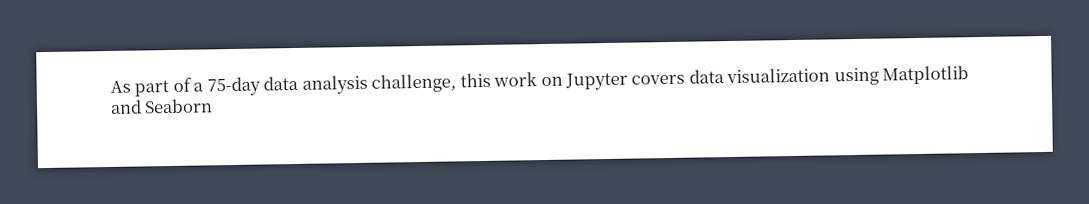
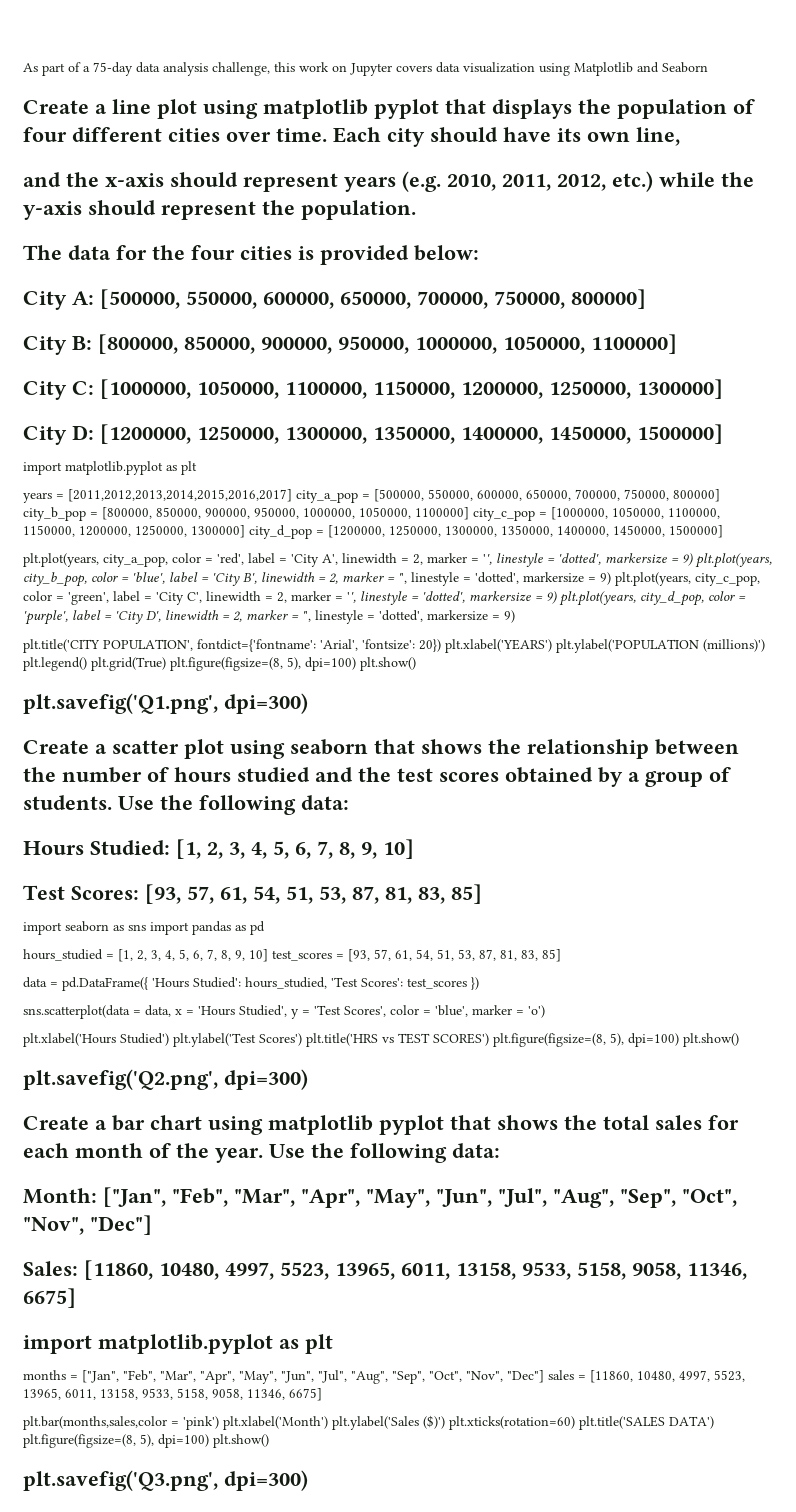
+ Create a line plot using matplotlib pyplot that displays the population of four different cities over time. Each city should have its own line,
+ and the x-axis should represent years (e.g. 2010, 2011, 2012, etc.) while the y-axis should represent the population.
+ The data for the four cities is provided below:
+ City A: [500000, 550000, 600000, 650000, 700000, 750000, 800000]
+ City B: [800000, 850000, 900000, 950000, 1000000, 1050000, 1100000]
+ City C: [1000000, 1050000, 1100000, 1150000, 1200000, 1250000, 1300000]
+ City D: [1200000, 1250000, 1300000, 1350000, 1400000, 1450000, 1500000]
+ import matplotlib.pyplot as plt
+ years = [2011,2012,2013,2014,2015,2016,2017] city_a_pop = [500000, 550000, 600000, 650000, 700000, 750000, 800000] city_b_pop = [800000, 850000, 900000, 950000, 1000000, 1050000, 1100000] city_c_pop = [1000000, 1050000, 1100000, 1150000, 1200000, 1250000, 1300000] city_d_pop = [1200000, 1250000, 1300000, 1350000, 1400000, 1450000, 1500000]
+ plt.plot(years, city_a_pop, color = 'red', label = 'City A', linewidth = 2, marker = '', linestyle = 'dotted', markersize = 9) plt.plot(years, city_b_pop, color = 'blue', label = 'City B', linewidth = 2, marker = '', linestyle = 'dotted', markersize = 9) plt.plot(years, city_c_pop, color = 'green', label = 'City C', linewidth = 2, marker = '', linestyle = 'dotted', markersize = 9) plt.plot(years, city_d_pop, color = 'purple', label = 'City D', linewidth = 2, marker = '', linestyle = 'dotted', markersize = 9)
+ plt.title('CITY POPULATION', fontdict={'fontname': 'Arial', 'fontsize': 20}) plt.xlabel('YEARS') plt.ylabel('POPULATION (millions)') plt.legend() plt.grid(True) plt.figure(figsize=(8, 5), dpi=100) plt.show()
+ plt.savefig('Q1.png', dpi=300)
+ Create a scatter plot using seaborn that shows the relationship between the number of hours studied and the test scores obtained by a group of students. Use the following data:
+ Hours Studied: [1, 2, 3, 4, 5, 6, 7, 8, 9, 10]
+ Test Scores: [93, 57, 61, 54, 51, 53, 87, 81, 83, 85]
+ import seaborn as sns import pandas as pd
+ hours_studied = [1, 2, 3, 4, 5, 6, 7, 8, 9, 10] test_scores = [93, 57, 61, 54, 51, 53, 87, 81, 83, 85]
+ data = pd.DataFrame({ 'Hours Studied': hours_studied, 'Test Scores': test_scores })
+ sns.scatterplot(data = data, x = 'Hours Studied', y = 'Test Scores', color = 'blue', marker = 'o')
+ plt.xlabel('Hours Studied') plt.ylabel('Test Scores') plt.title('HRS vs TEST SCORES') plt.figure(figsize=(8, 5), dpi=100) plt.show()
+ plt.savefig('Q2.png', dpi=300)
+ Create a bar chart using matplotlib pyplot that shows the total sales for each month of the year. Use the following data:
+ Month: ["Jan", "Feb", "Mar", "Apr", "May", "Jun", "Jul", "Aug", "Sep", "Oct", "Nov", "Dec"]
+ Sales: [11860, 10480, 4997, 5523, 13965, 6011, 13158, 9533, 5158, 9058, 11346, 6675]
+ import matplotlib.pyplot as plt
+ months = ["Jan", "Feb", "Mar", "Apr", "May", "Jun", "Jul", "Aug", "Sep", "Oct", "Nov", "Dec"] sales = [11860, 10480, 4997, 5523, 13965, 6011, 13158, 9533, 5158, 9058, 11346, 6675]
+ plt.bar(months,sales,color = 'pink') plt.xlabel('Month') plt.ylabel('Sales ($)') plt.xticks(rotation=60) plt.title('SALES DATA') plt.figure(figsize=(8, 5), dpi=100) plt.show()
+ plt.savefig('Q3.png', dpi=300)

